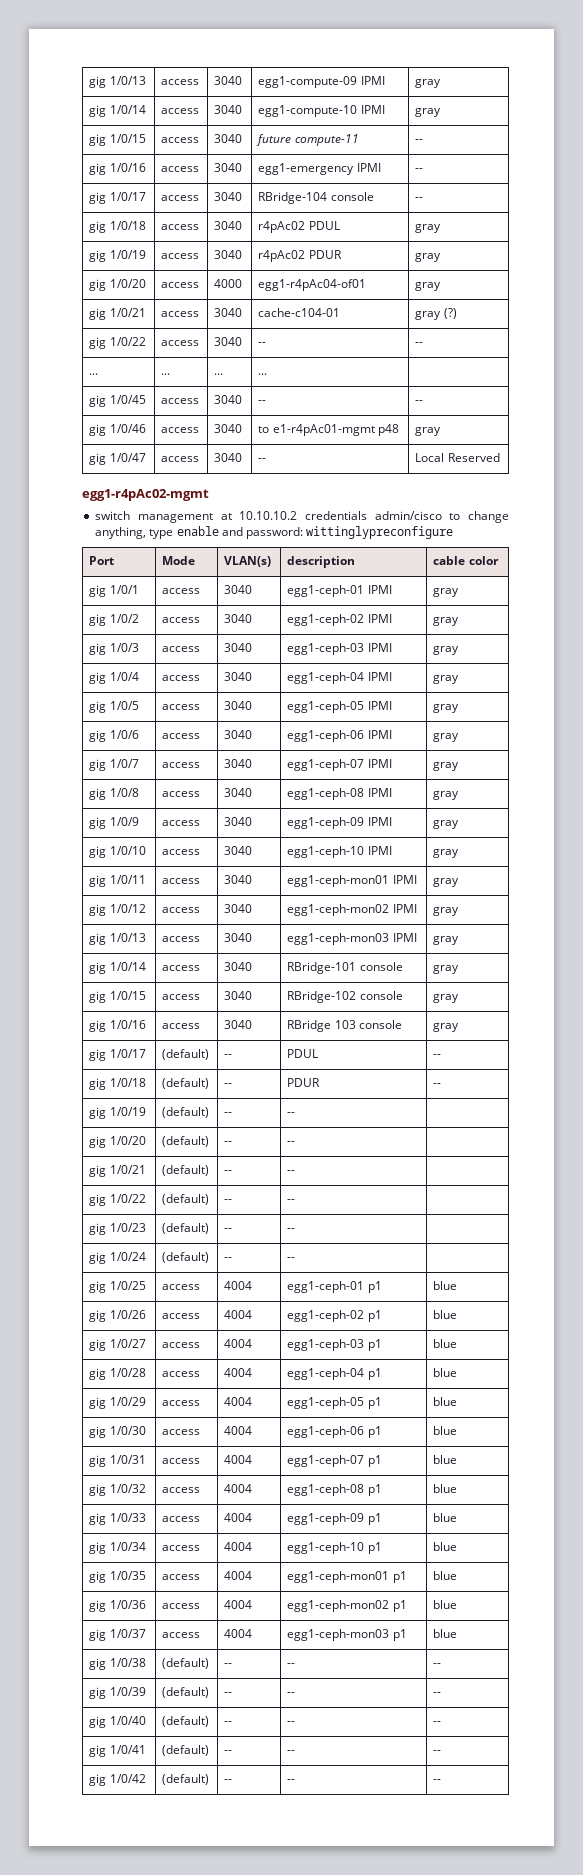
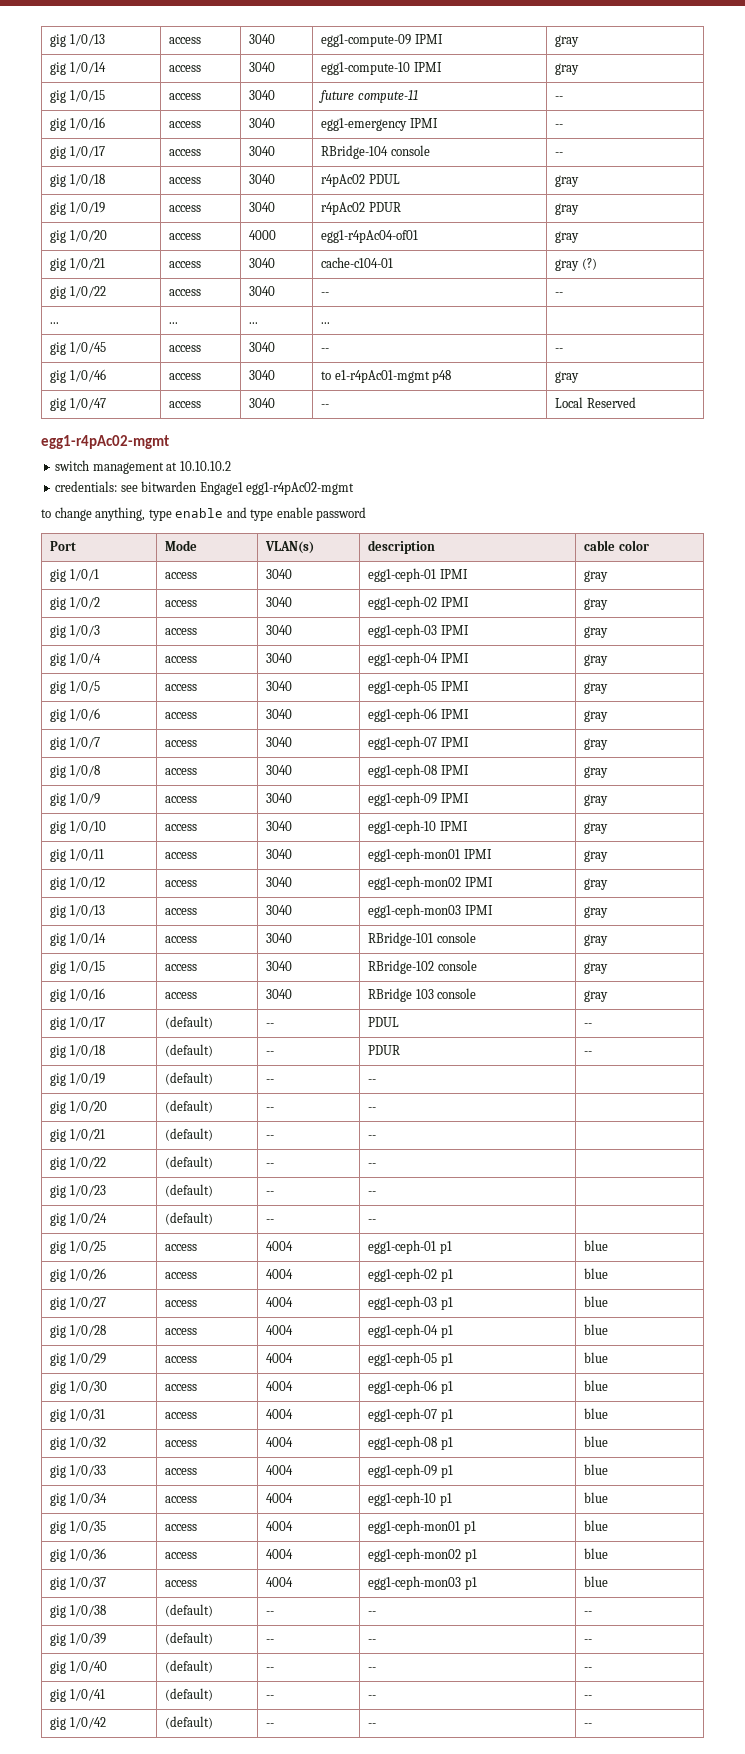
- switch management at 10.10.10.2 credentials admin/cisco to change anything, type enable and password: wittinglypreconfigure
+ switch management at 10.10.10.2
+ credentials: see bitwarden Engage1 egg1-r4pAc02-mgmt
+ to change anything, type enable and type enable password

